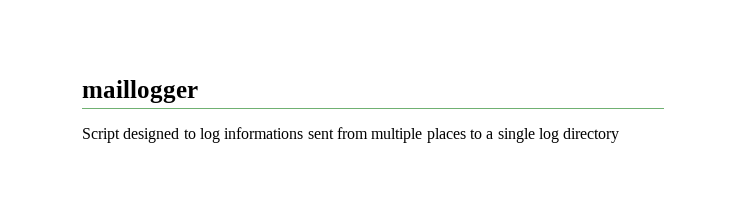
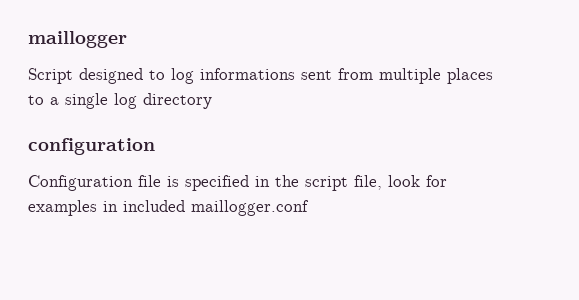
+ configuration
+ Configuration file is specified in the script file, look for examples in included maillogger.conf

